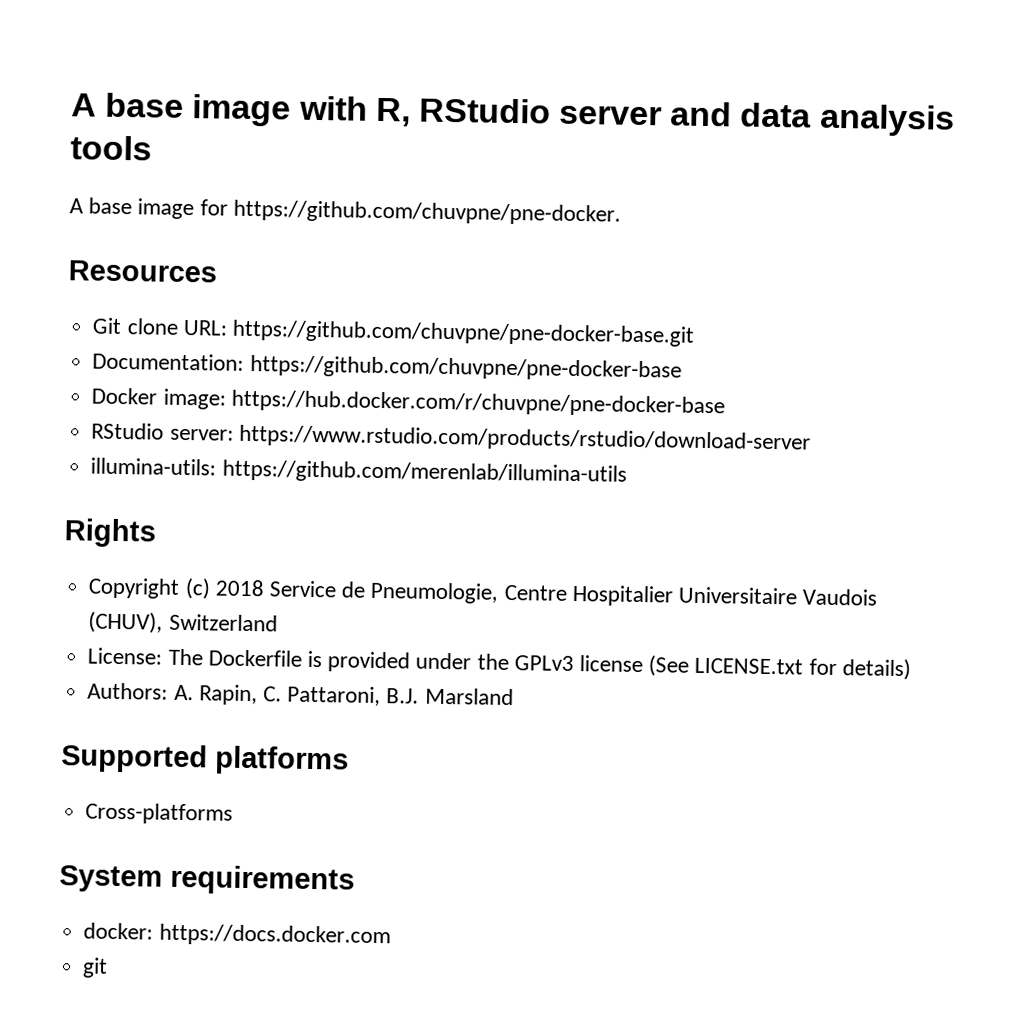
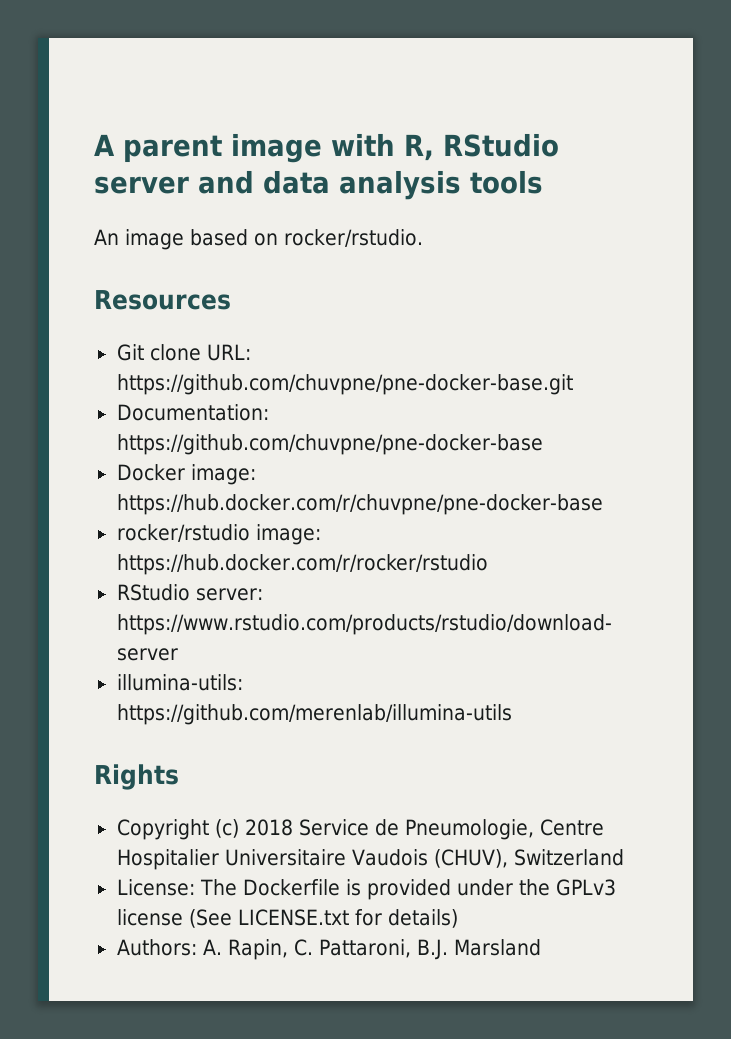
- A base image with R, RStudio server and data analysis tools
+ A parent image with R, RStudio server and data analysis tools
- A base image for https://github.com/chuvpne/pne-docker.
+ An image based on rocker/rstudio.
+ rocker/rstudio image: https://hub.docker.com/r/rocker/rstudio
- Supported platforms
- Cross-platforms
- System requirements
- docker: https://docs.docker.com
- git

